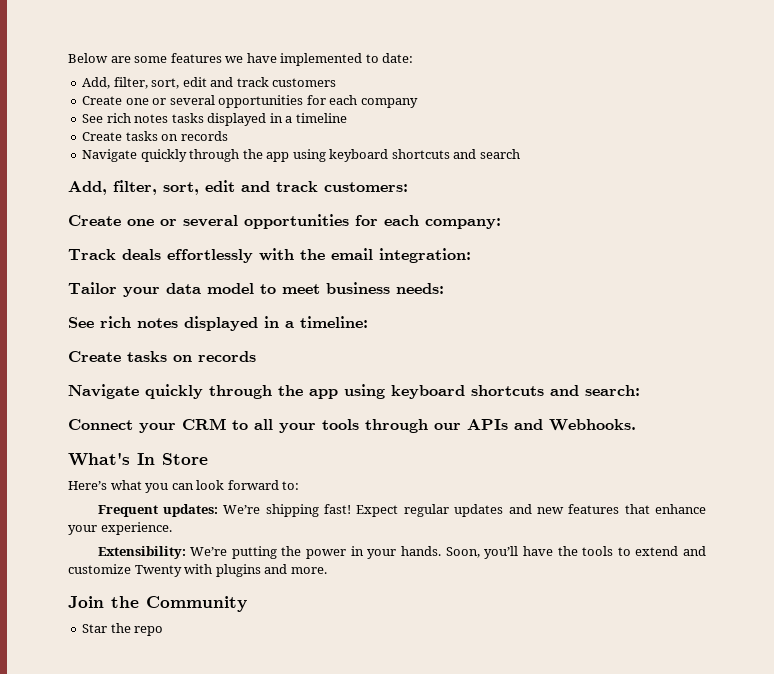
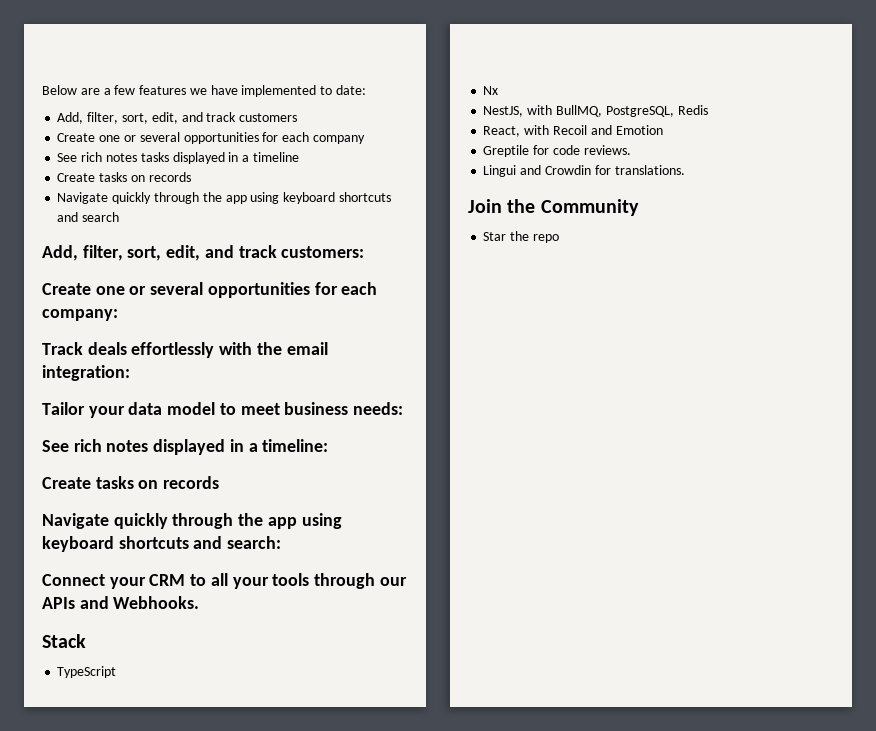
- Below are some features we have implemented to date:
+ Below are a few features we have implemented to date:
- Add, filter, sort, edit and track customers
+ Add, filter, sort, edit, and track customers
- Add, filter, sort, edit and track customers:
+ Add, filter, sort, edit, and track customers:
- What's In Store
- Here’s what you can look forward to:
- Frequent updates: We’re shipping fast! Expect regular updates and new features that enhance your experience.
- Extensibility: We’re putting the power in your hands. Soon, you’ll have the tools to extend and customize Twenty with plugins and more.
+ Stack
+ TypeScript
+ Nx
+ NestJS, with BullMQ, PostgreSQL, Redis
+ React, with Recoil and Emotion
+ Greptile for code reviews.
+ Lingui and Crowdin for translations.

